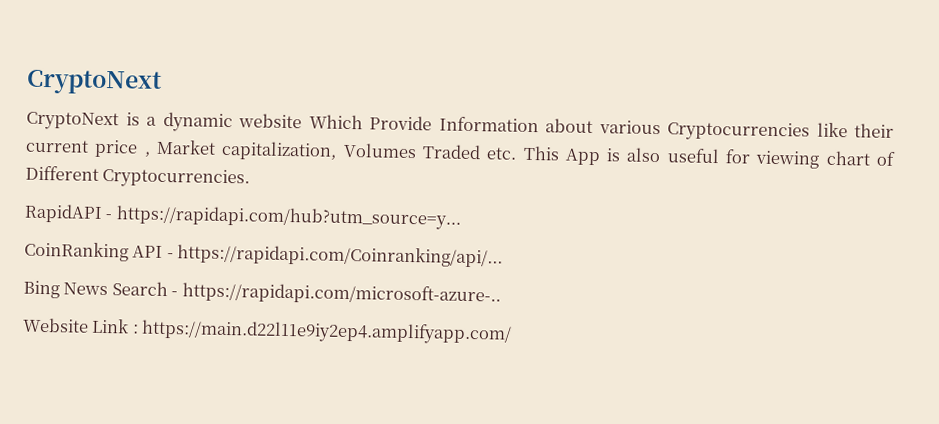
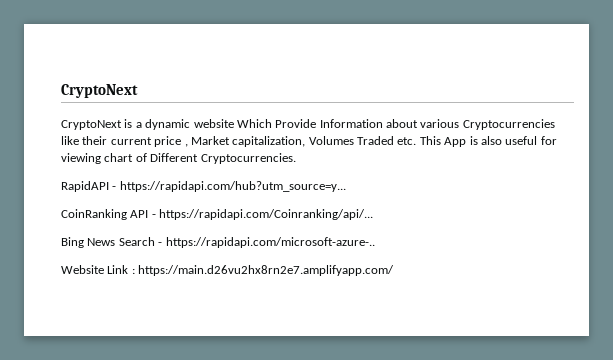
- Website Link : https://main.d22l11e9iy2ep4.amplifyapp.com/
+ Website Link : https://main.d26vu2hx8rn2e7.amplifyapp.com/

